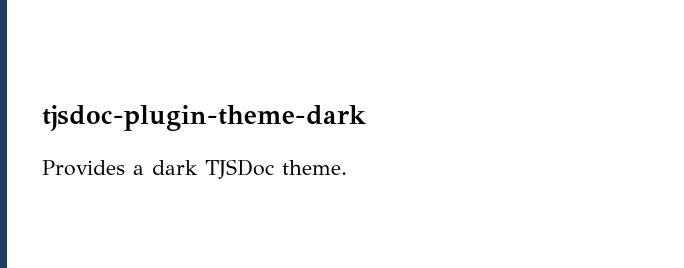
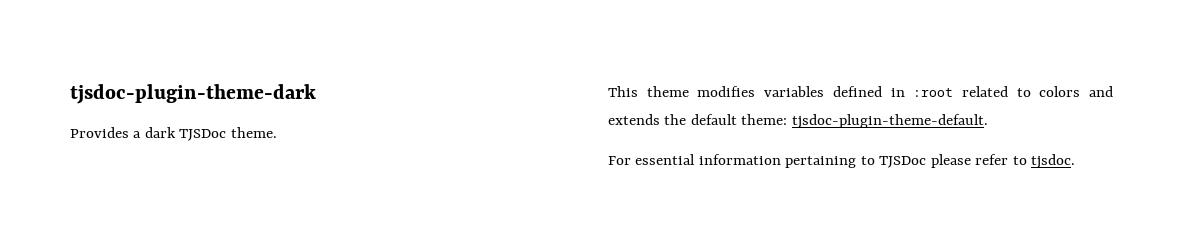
+ This theme modifies variables defined in :root related to colors and extends the default theme: tjsdoc-plugin-theme-default.
+ For essential information pertaining to TJSDoc please refer to tjsdoc.

